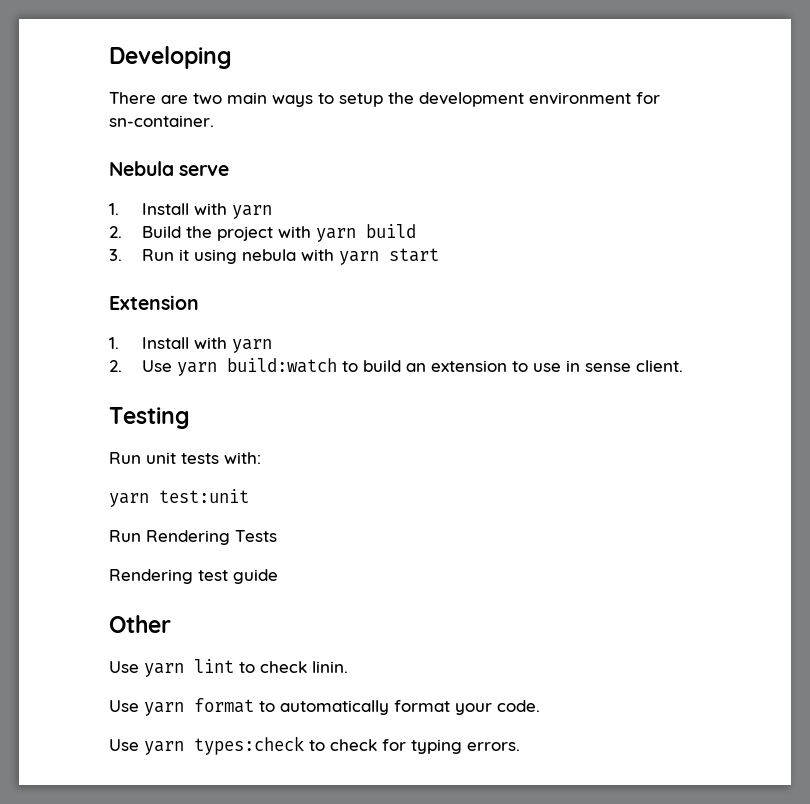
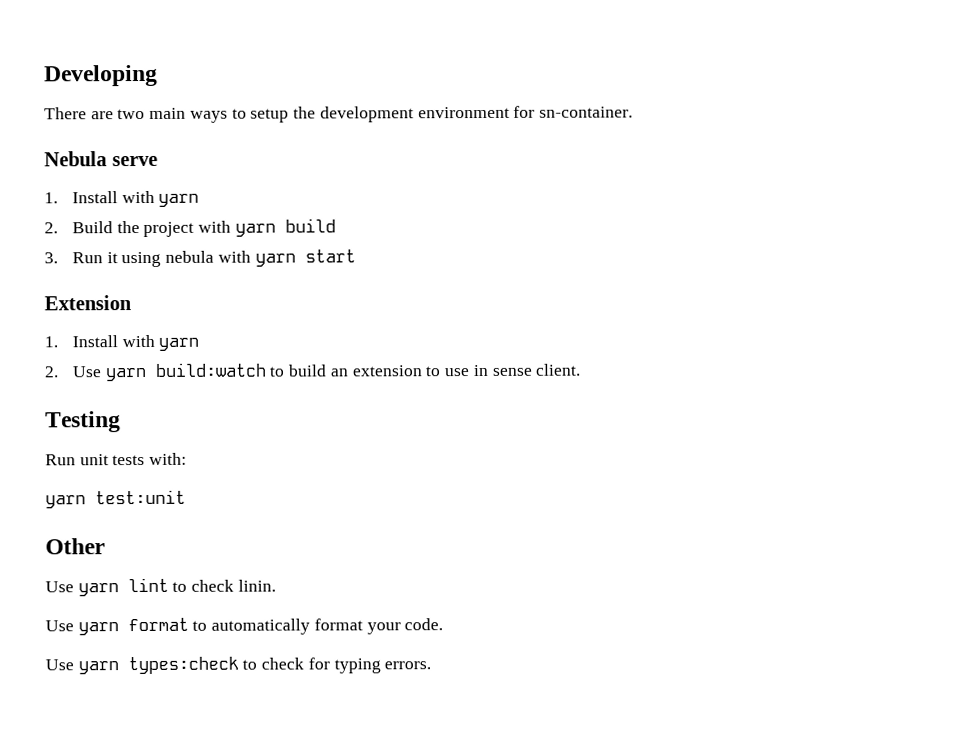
- Run Rendering Tests
- Rendering test guide

